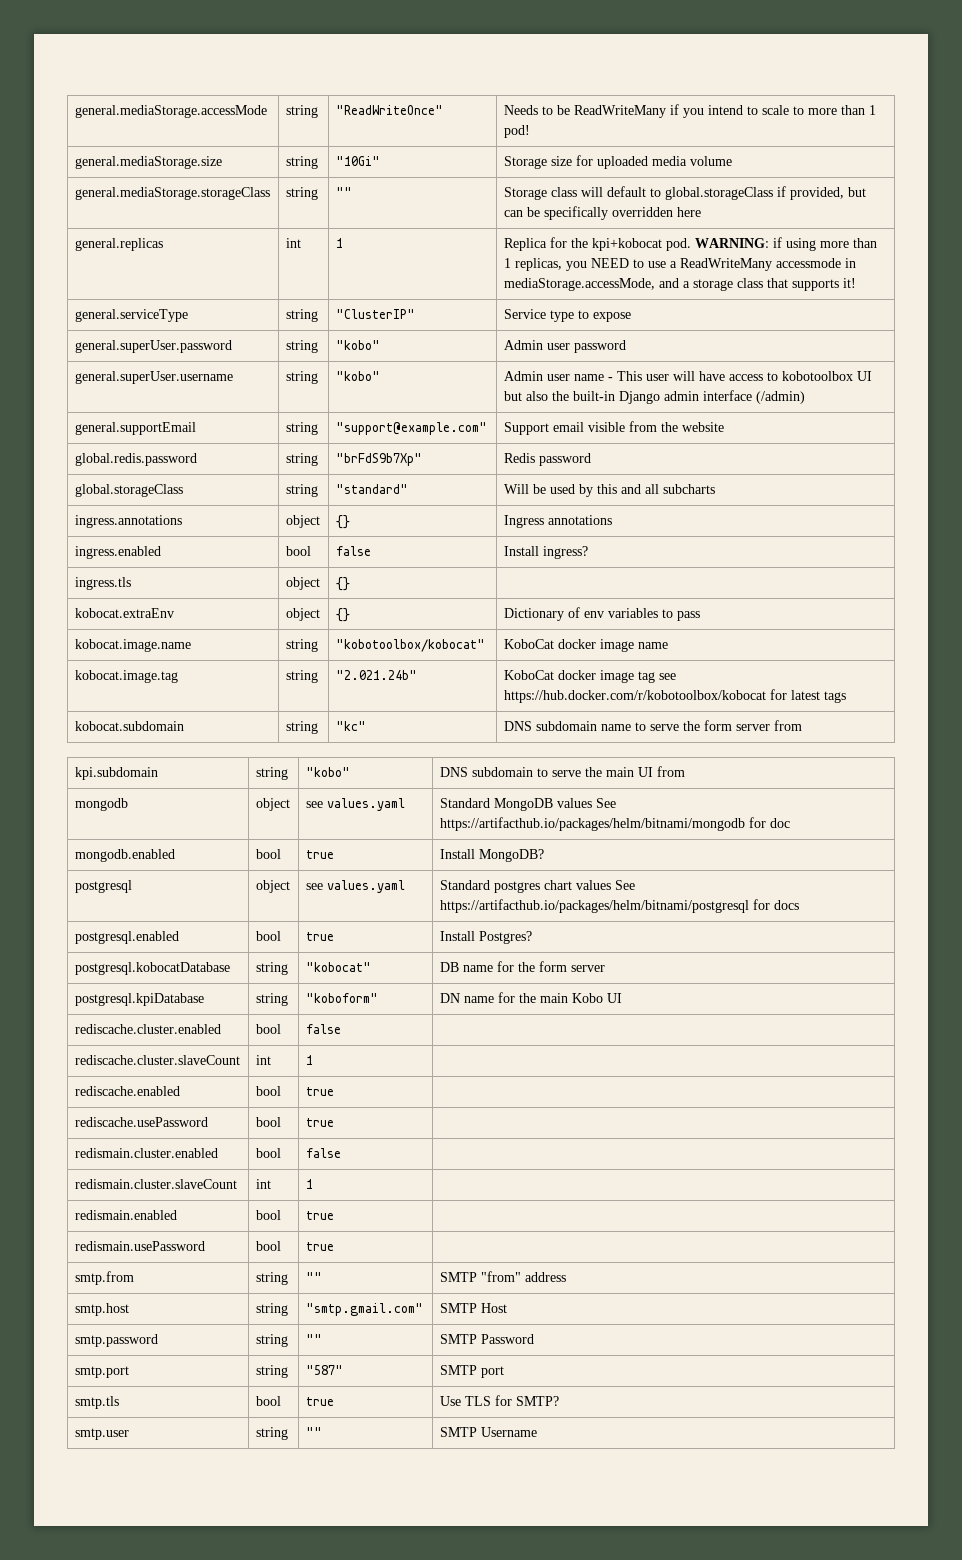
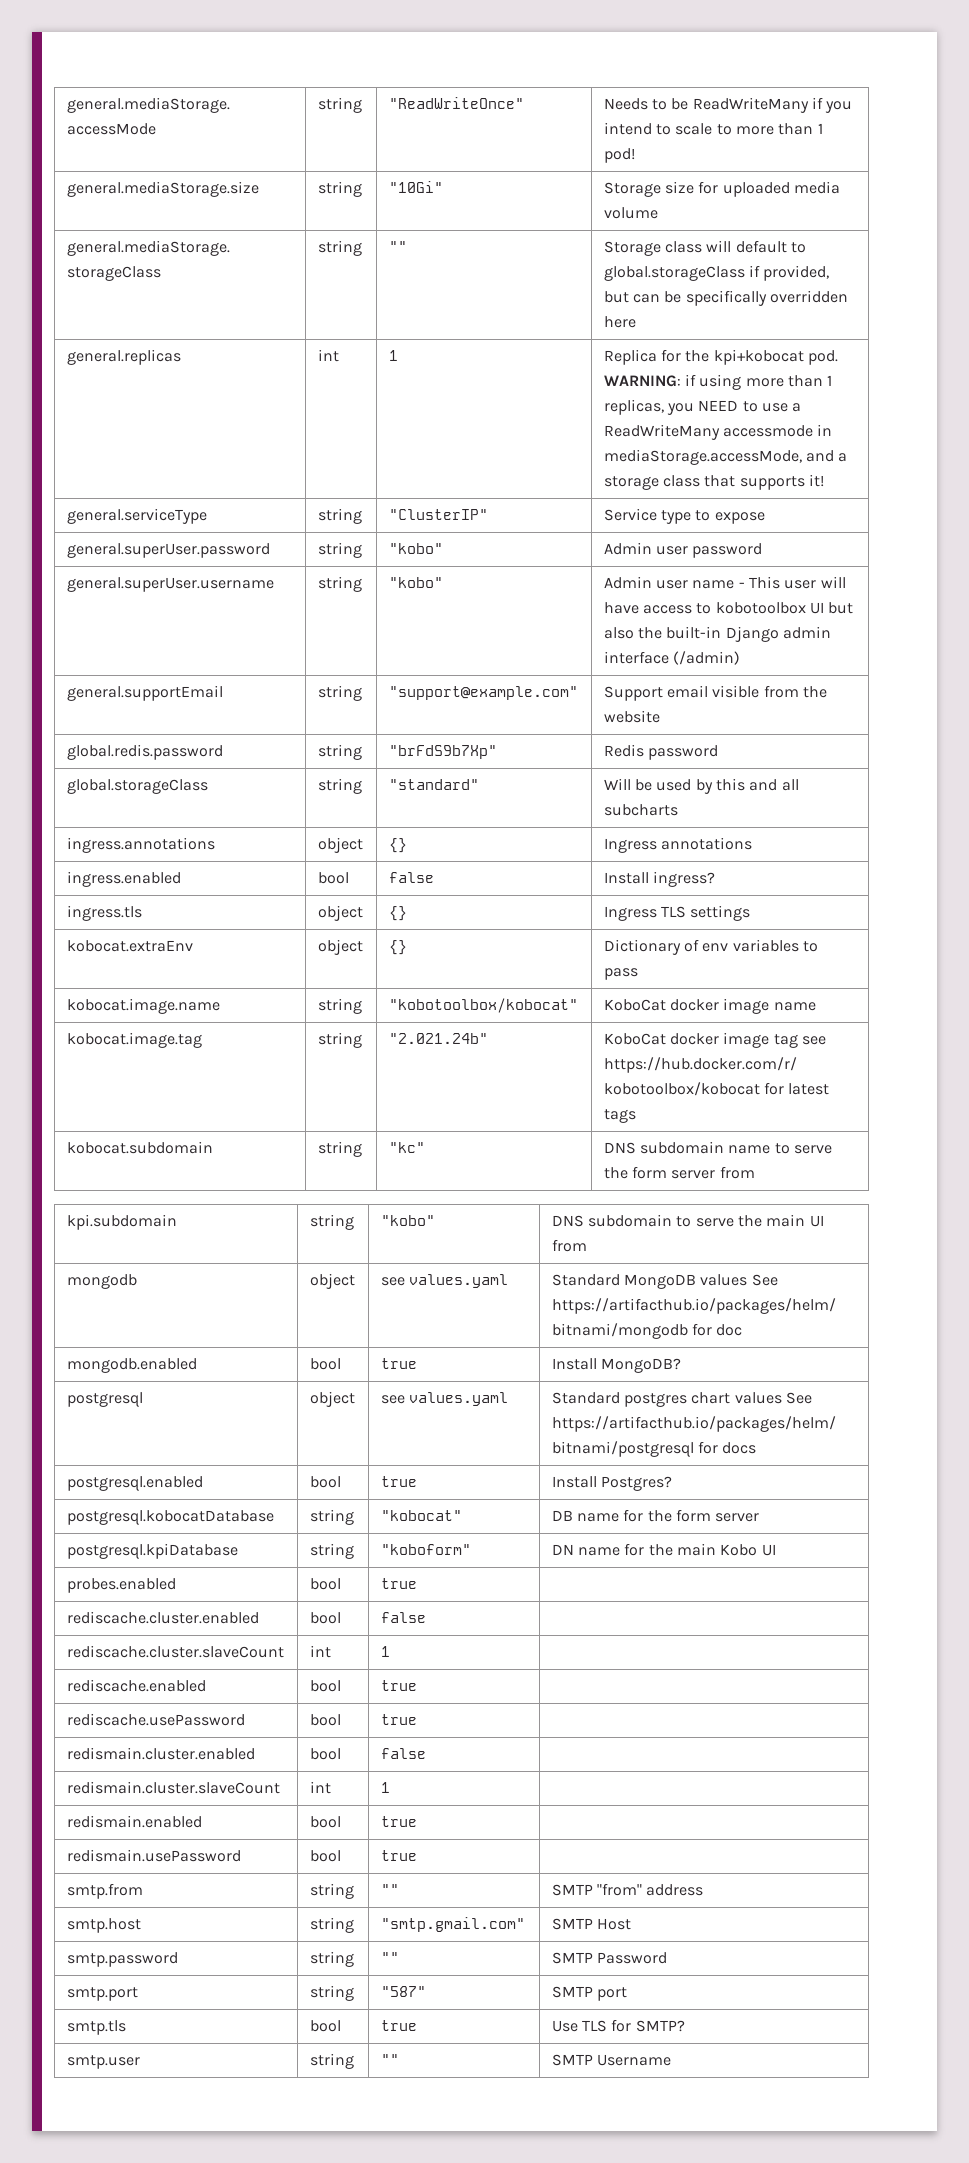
- ingress.tls | object | {} |
+ ingress.tls | object | {} | Ingress TLS settings
+ probes.enabled | bool | true |

